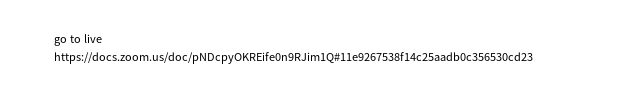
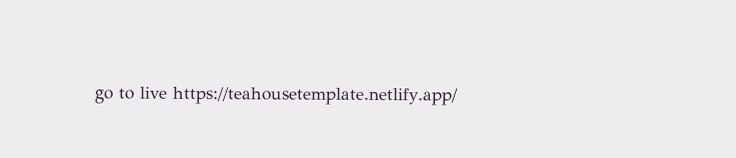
- go to live https://docs.zoom.us/doc/pNDcpyOKREife0n9RJim1Q#11e9267538f14c25aadb0c356530cd23
+ go to live https://teahousetemplate.netlify.app/

